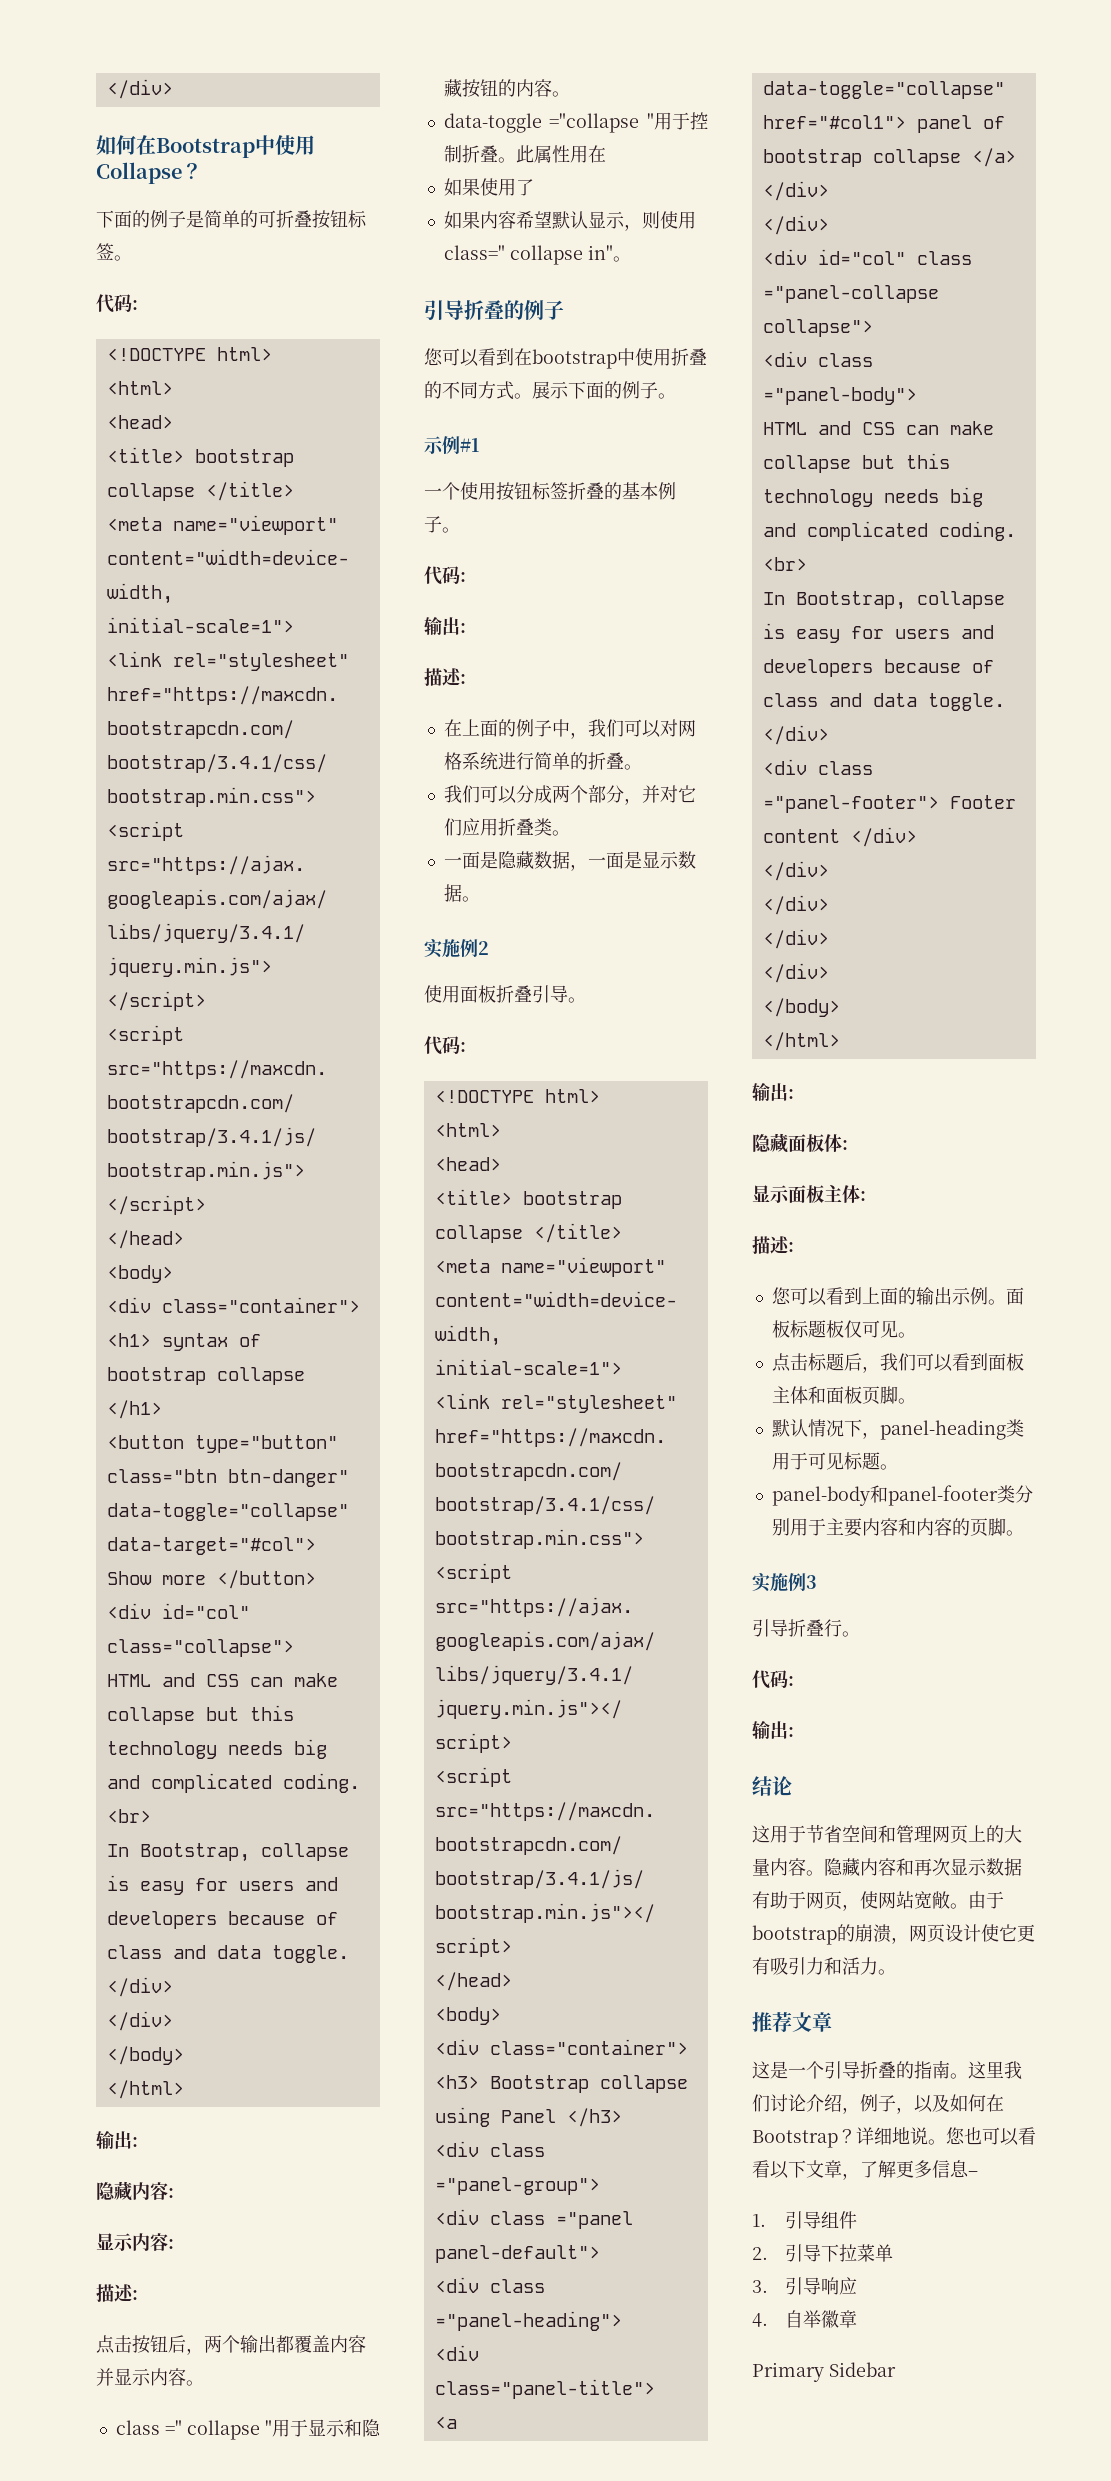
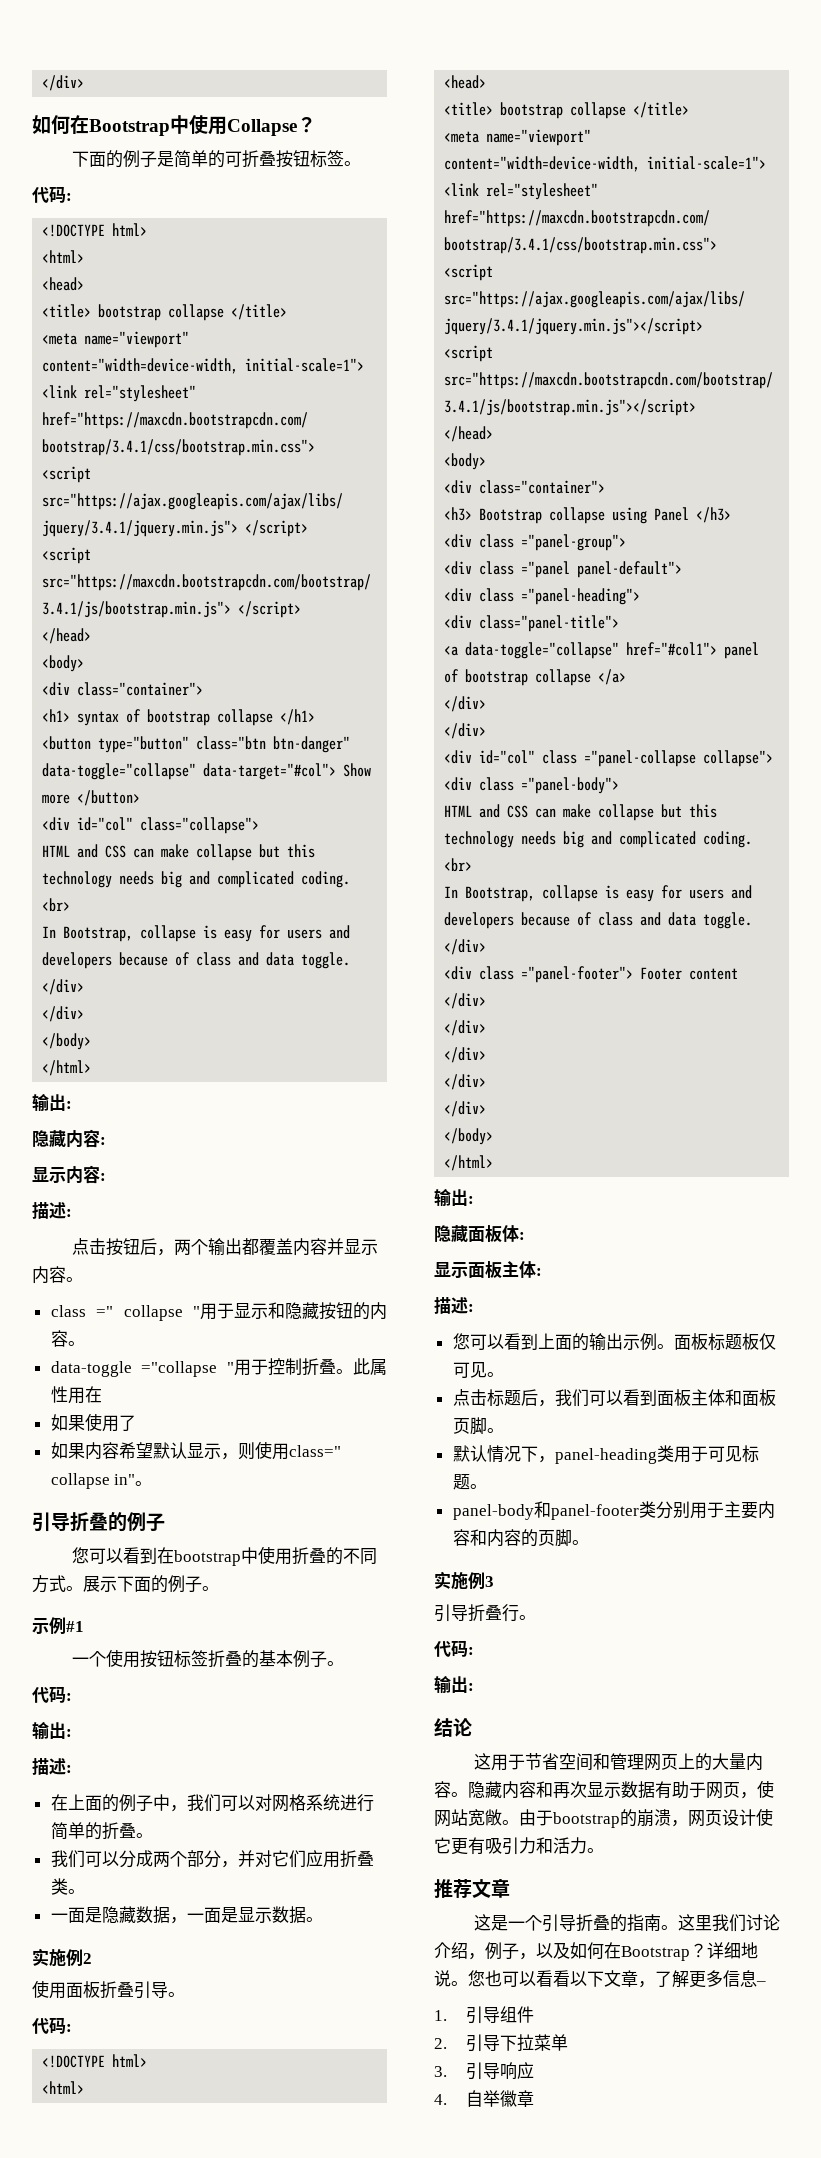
- Primary Sidebar

